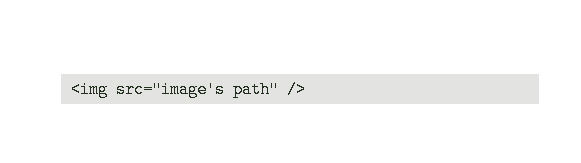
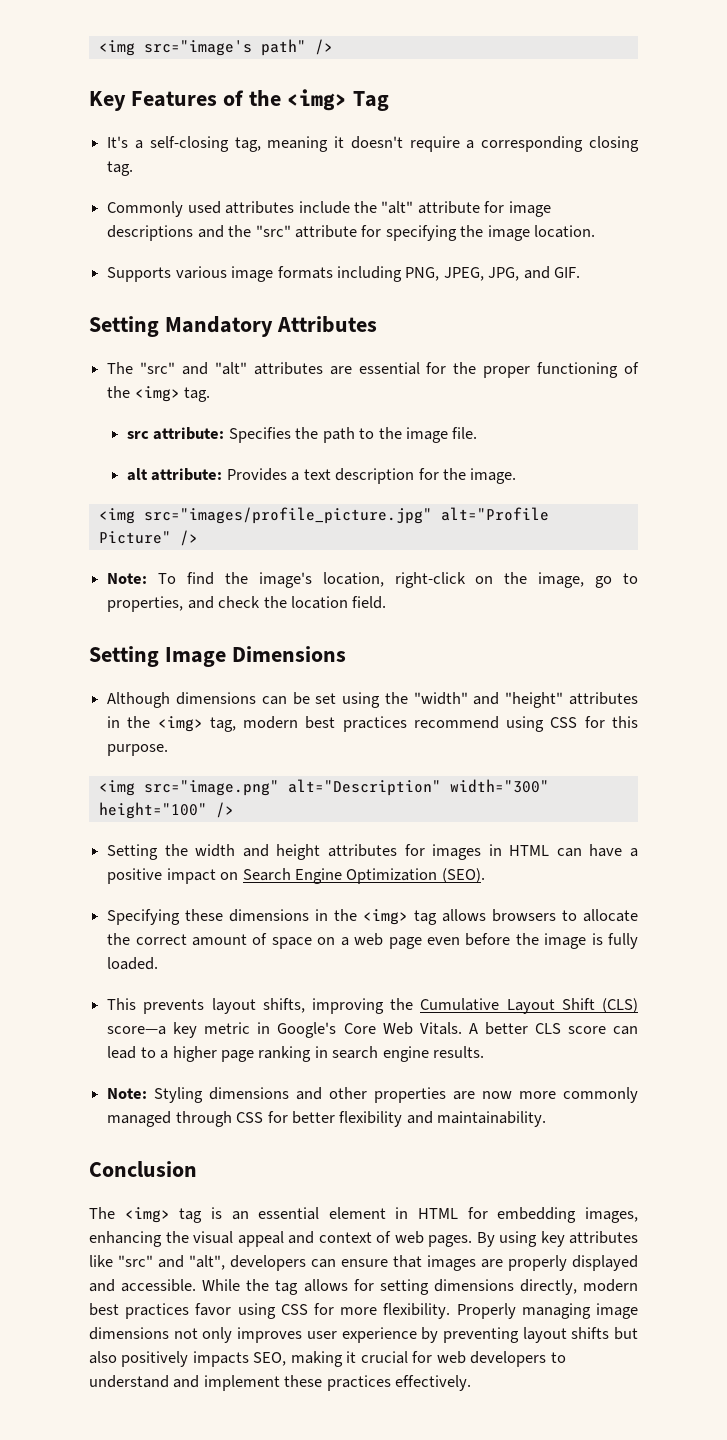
+ Key Features of the <img> Tag
+ It's a self-closing tag, meaning it doesn't require a corresponding closing tag.
+ Commonly used attributes include the "alt" attribute for image descriptions and the "src" attribute for specifying the image location.
+ Supports various image formats including PNG, JPEG, JPG, and GIF.
+ Setting Mandatory Attributes
+ The "src" and "alt" attributes are essential for the proper functioning of the <img> tag.
+ src attribute: Specifies the path to the image file.
+ alt attribute: Provides a text description for the image.
+ <img src="images/profile_picture.jpg" alt="Profile Picture" />
+ Note: To find the image's location, right-click on the image, go to properties, and check the location field.
+ Setting Image Dimensions
+ Although dimensions can be set using the "width" and "height" attributes in the <img> tag, modern best practices recommend using CSS for this purpose.
+ <img src="image.png" alt="Description" width="300" height="100" />
+ Setting the width and height attributes for images in HTML can have a positive impact on Search Engine Optimization (SEO).
+ Specifying these dimensions in the <img> tag allows browsers to allocate the correct amount of space on a web page even before the image is fully loaded.
+ This prevents layout shifts, improving the Cumulative Layout Shift (CLS) score—a key metric in Google's Core Web Vitals. A better CLS score can lead to a higher page ranking in search engine results.
+ Note: Styling dimensions and other properties are now more commonly managed through CSS for better flexibility and maintainability.
+ Conclusion
+ The <img> tag is an essential element in HTML for embedding images, enhancing the visual appeal and context of web pages. By using key attributes like "src" and "alt", developers can ensure that images are properly displayed and accessible. While the tag allows for setting dimensions directly, modern best practices favor using CSS for more flexibility. Properly managing image dimensions not only improves user experience by preventing layout shifts but also positively impacts SEO, making it crucial for web developers to understand and implement these practices effectively.

